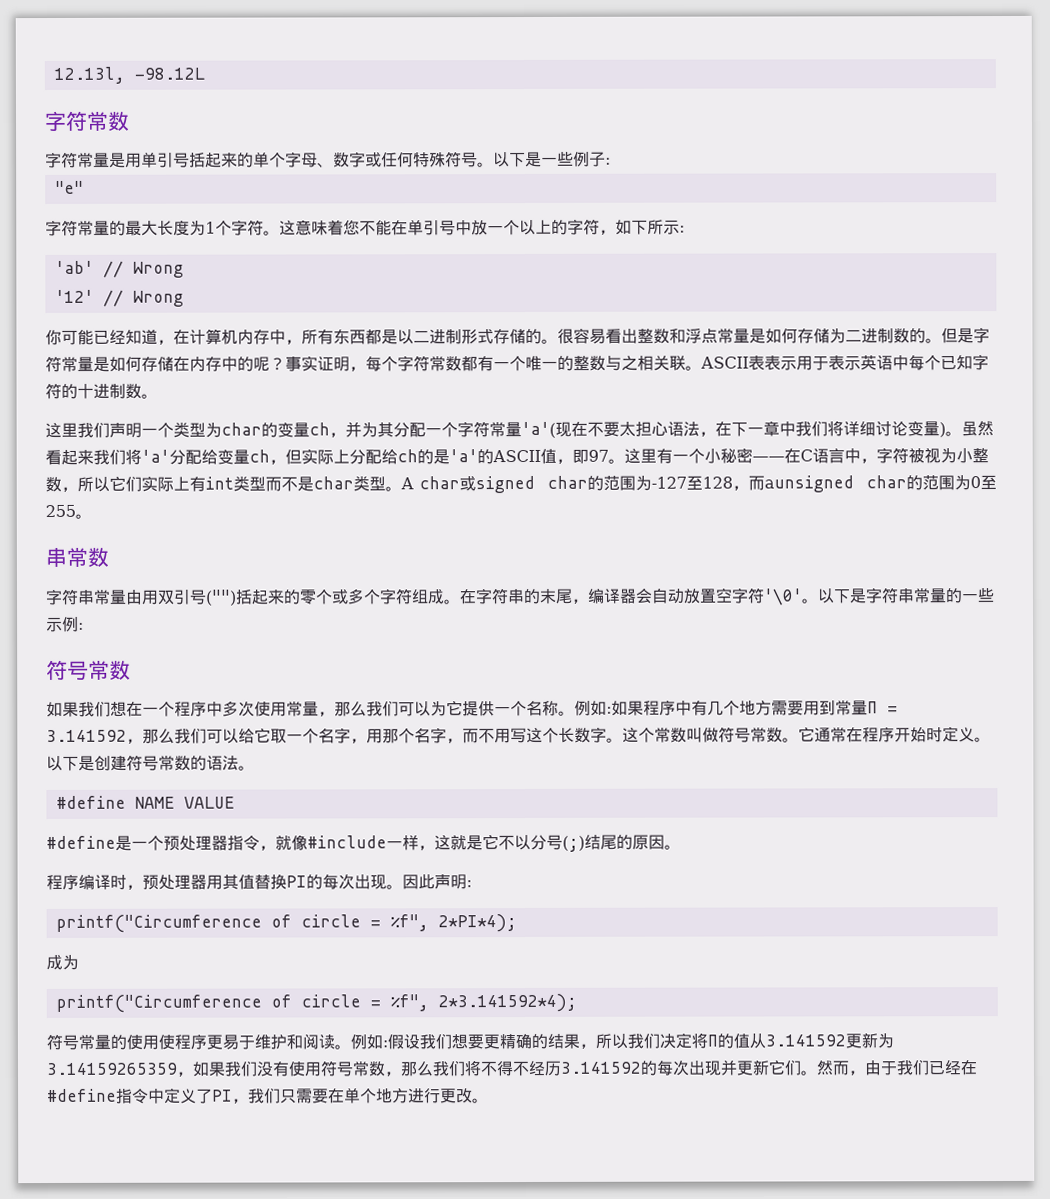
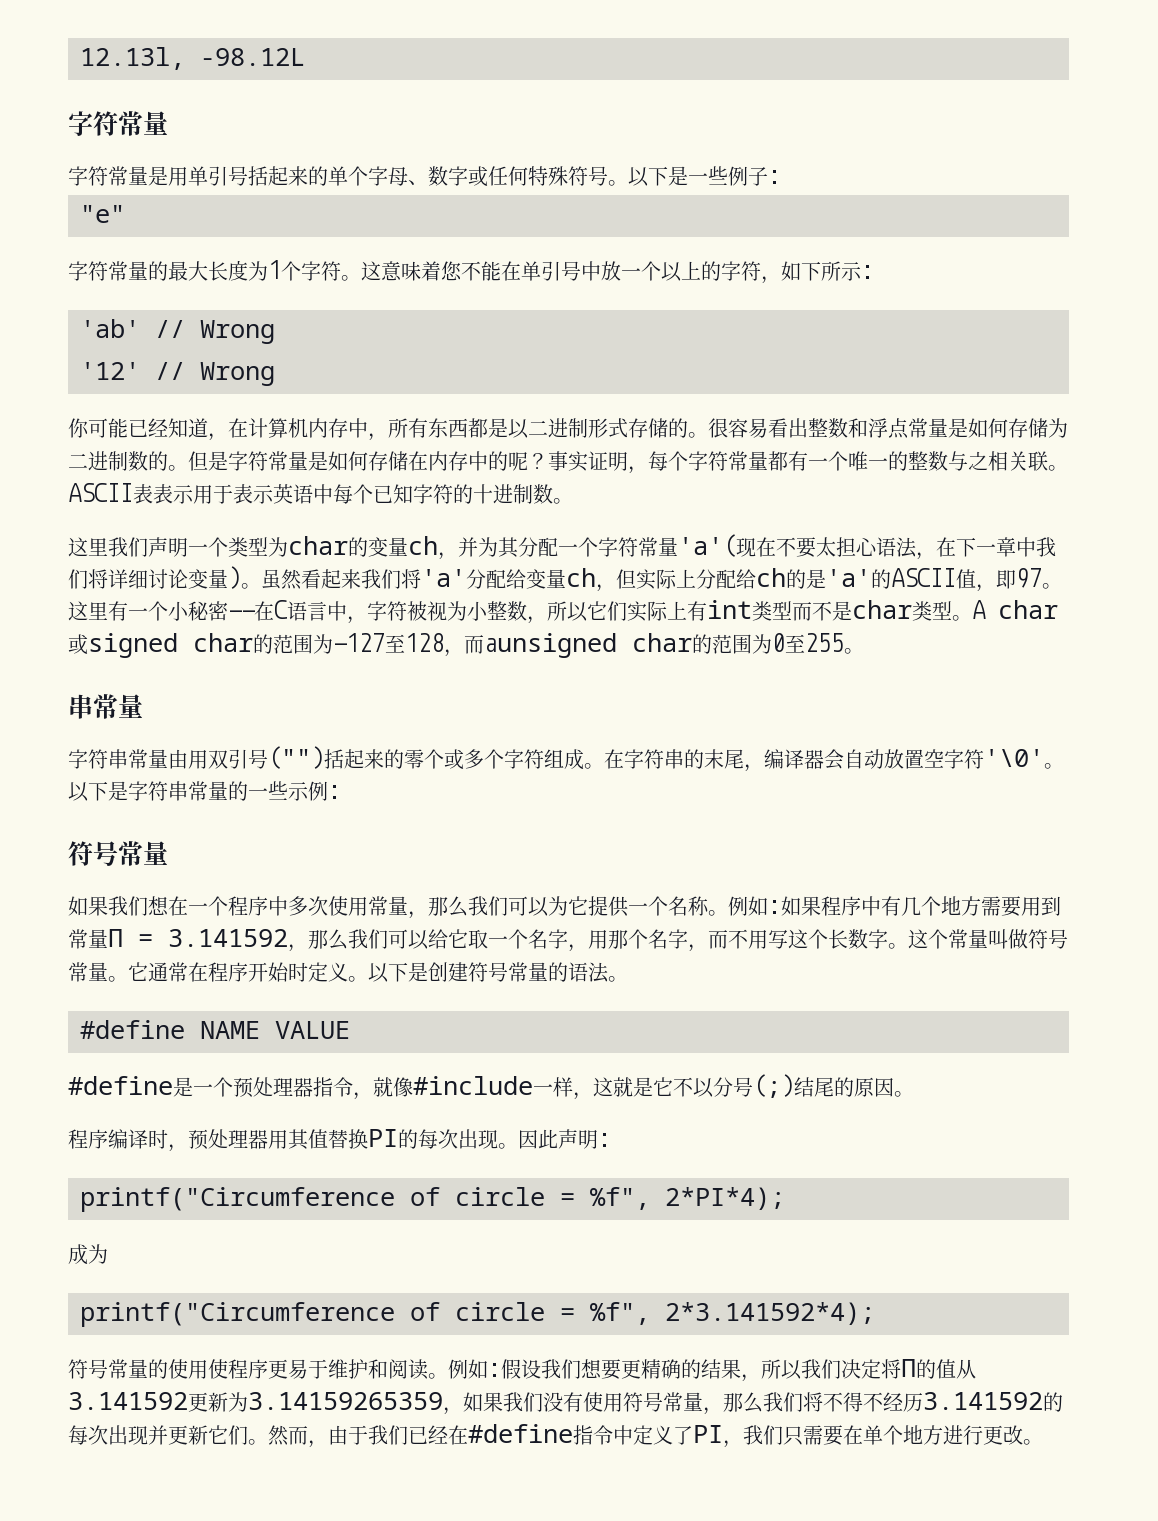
  12.13l, -98.12L
- 字符常数
+ 字符常量
- 事实证明，每个字符常数都有一个唯一的整数与之相关联。
+ 事实证明，每个字符常量都有一个唯一的整数与之相关联。
  A char或signed char的范围为-127至128，而aunsigned char的范围为0至255。
- 串常数
+ 串常量
  以下是字符串常量的一些示例:
- 符号常数
+ 符号常量
- 这个常数叫做符号常数。
+ 这个常量叫做符号常量。
- 以下是创建符号常数的语法。
+ 以下是创建符号常量的语法。
- 例如:假设我们想要更精确的结果，所以我们决定将Π的值从3.141592更新为3.14159265359，如果我们没有使用符号常数，那么我们将不得不经历3.141592的每次出现并更新它们。
+ 例如:假设我们想要更精确的结果，所以我们决定将Π的值从3.141592更新为3.14159265359，如果我们没有使用符号常量，那么我们将不得不经历3.141592的每次出现并更新它们。

